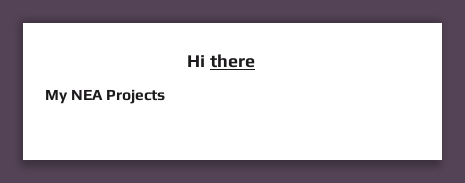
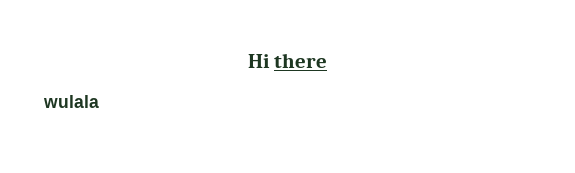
- My NEA Projects
+ wulala

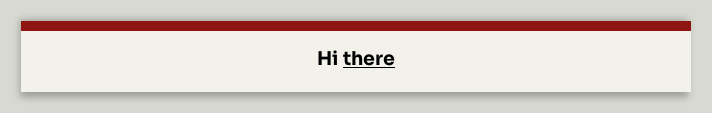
- wulala

